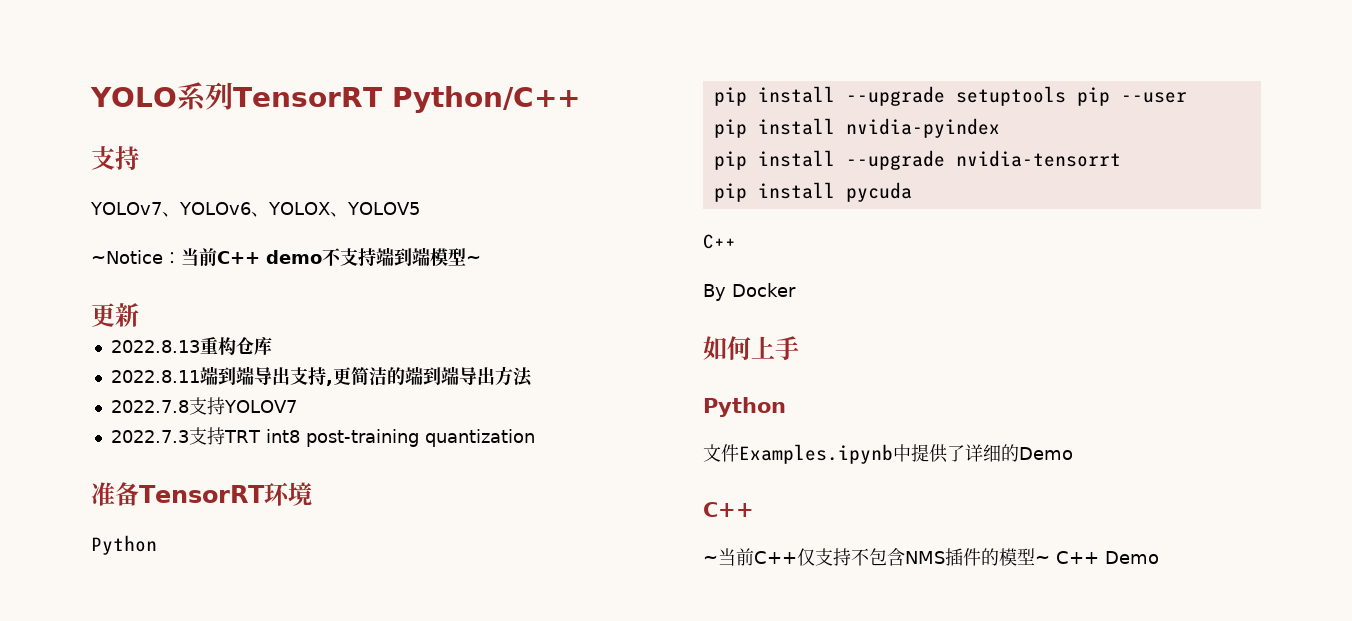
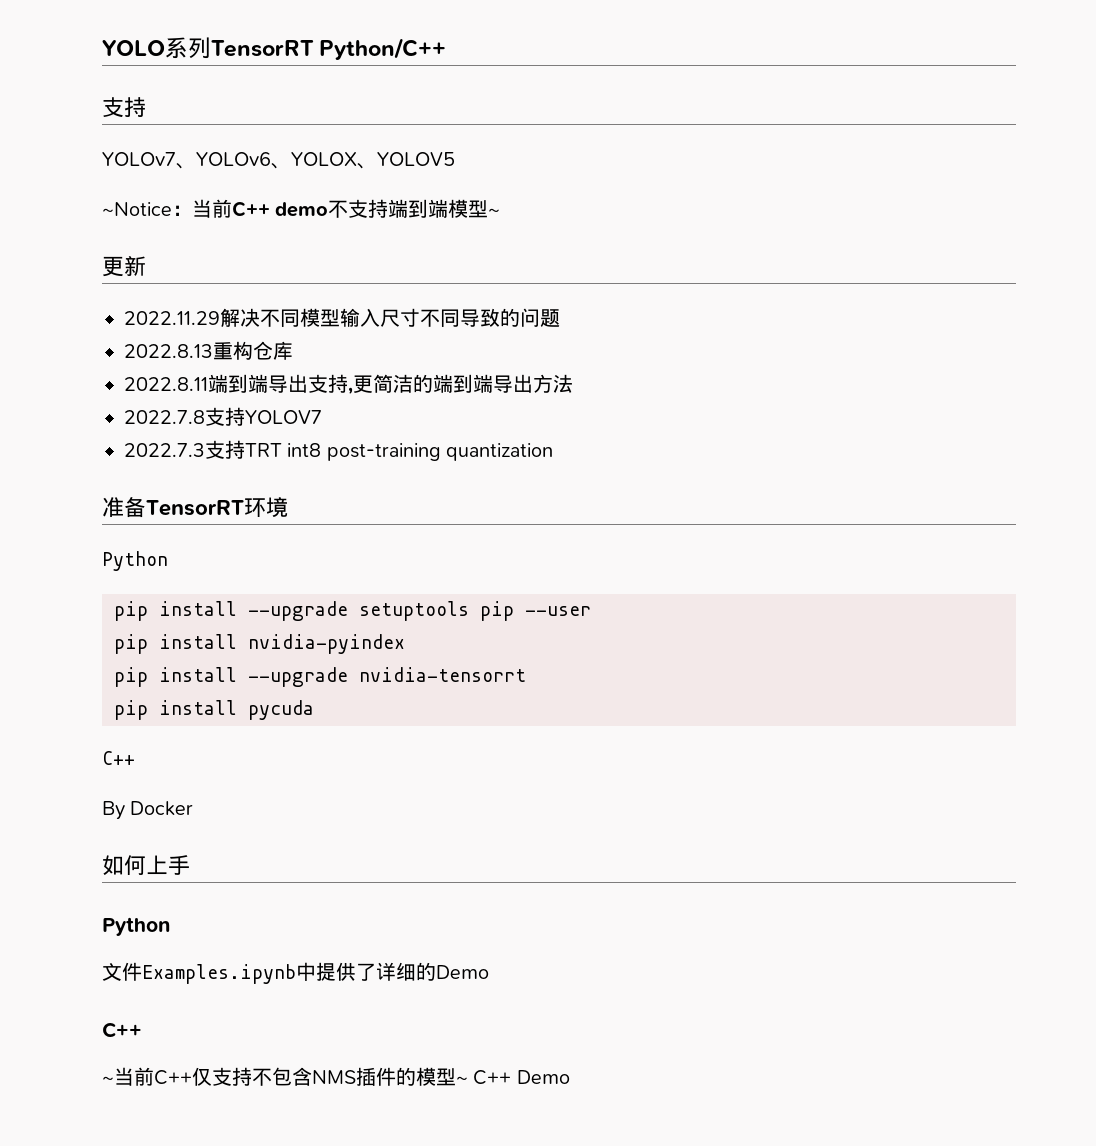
+ 2022.11.29解决不同模型输入尺寸不同导致的问题

